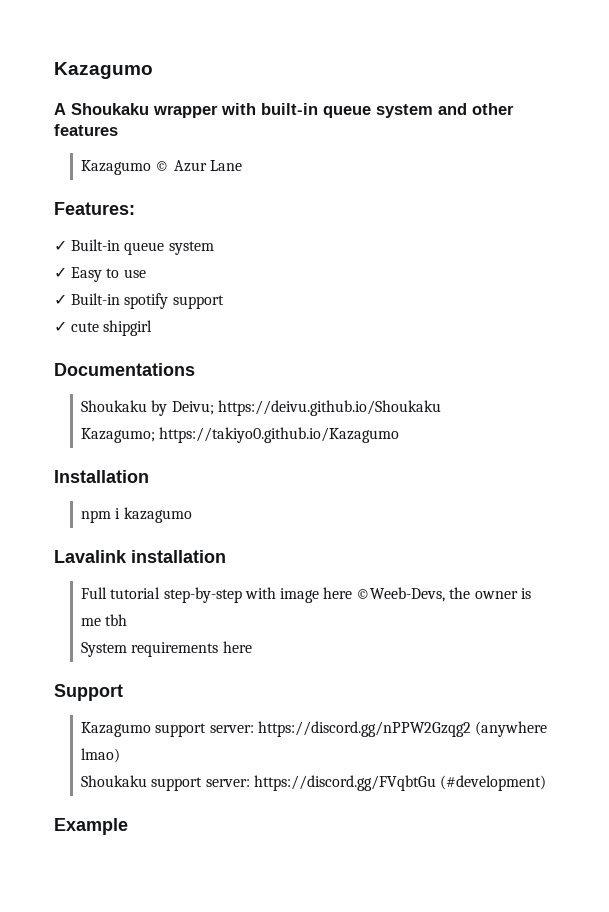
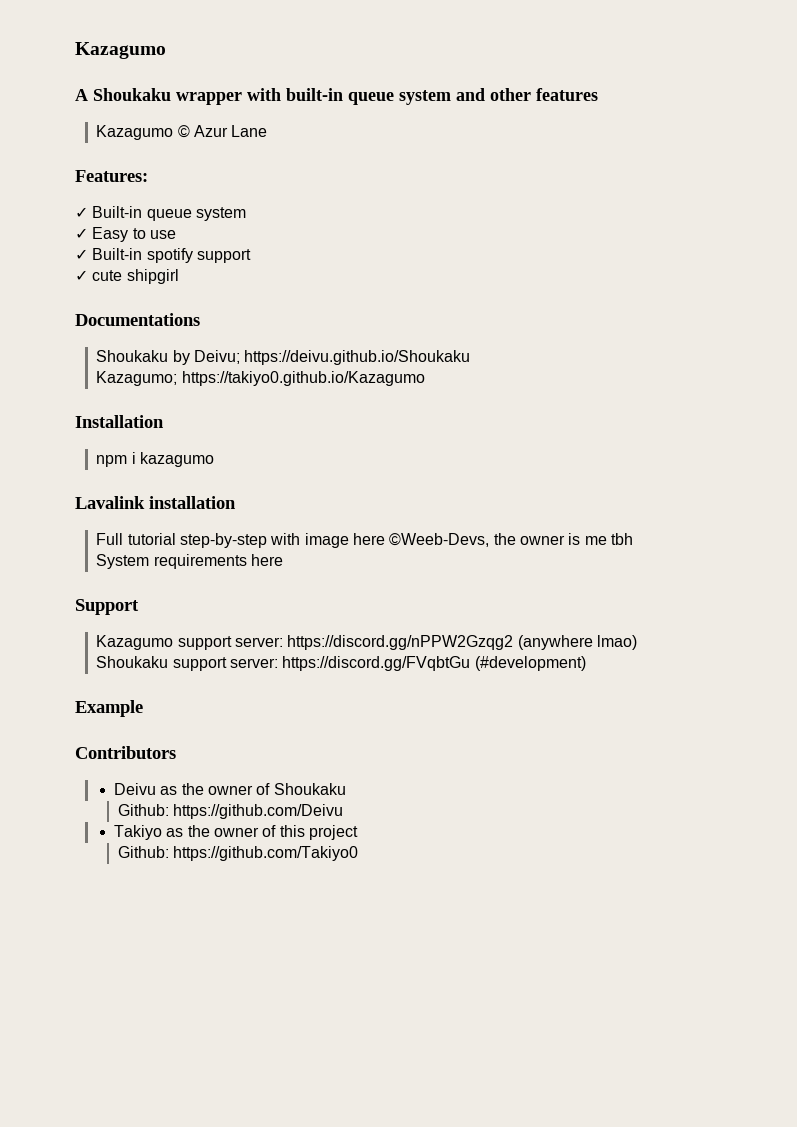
+ Contributors
+ Deivu as the owner of Shoukaku
+ Github: https://github.com/Deivu
+ Takiyo as the owner of this project
+ Github: https://github.com/Takiyo0

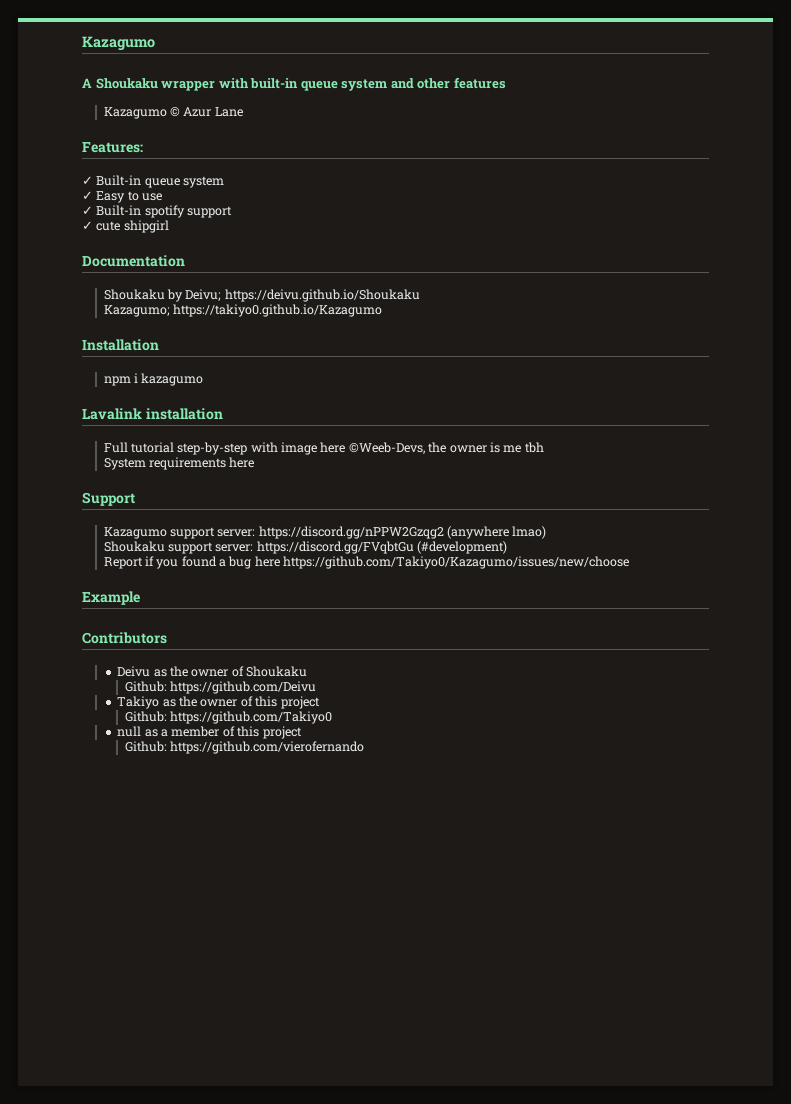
- Documentations
+ Documentation
+ Report if you found a bug here https://github.com/Takiyo0/Kazagumo/issues/new/choose
+ null as a member of this project
+ Github: https://github.com/vierofernando

